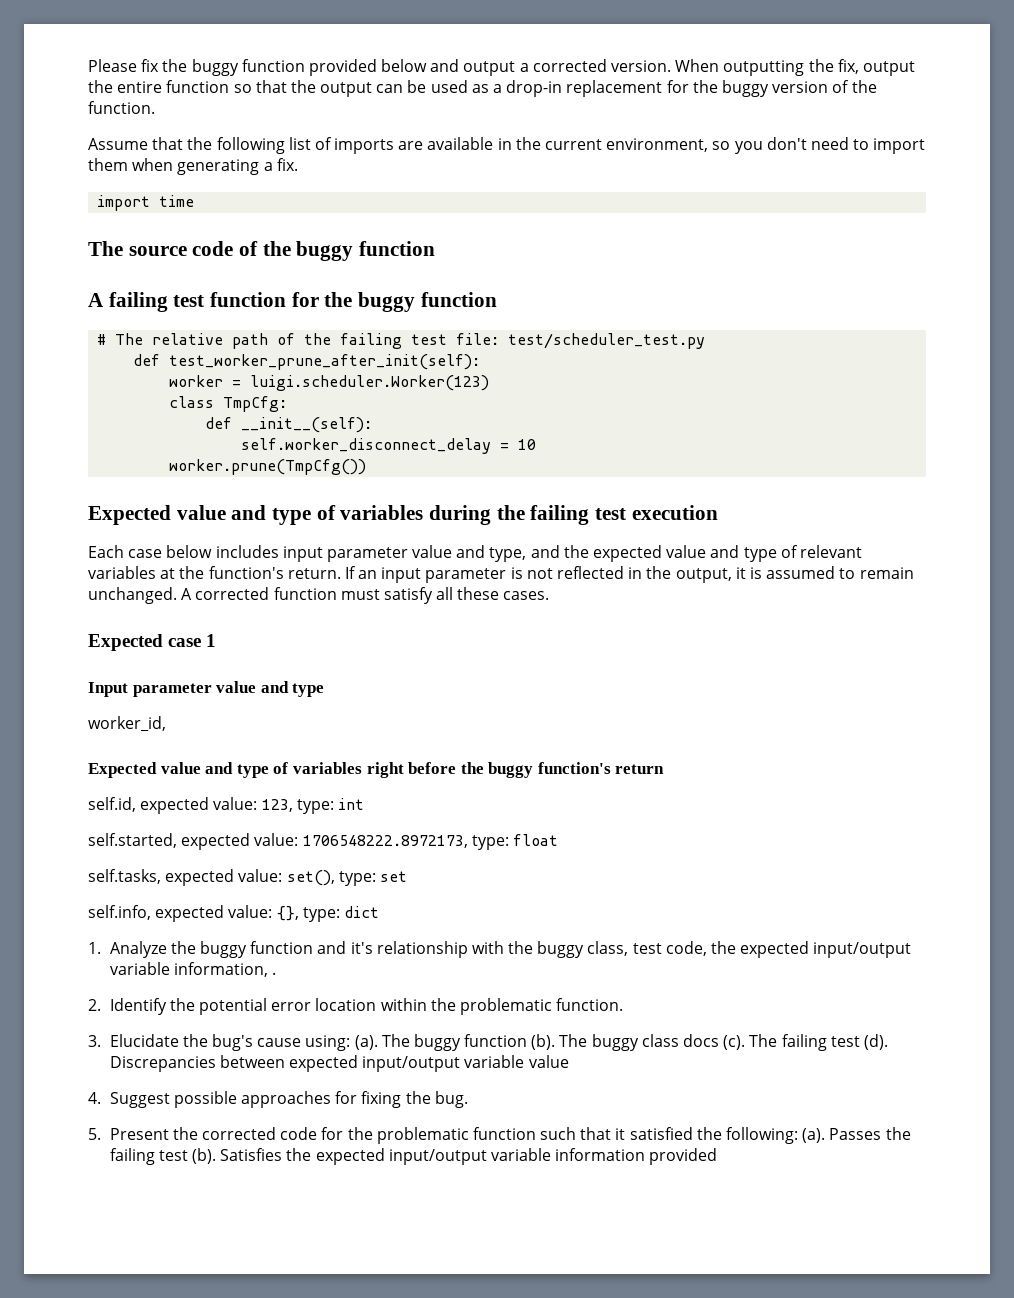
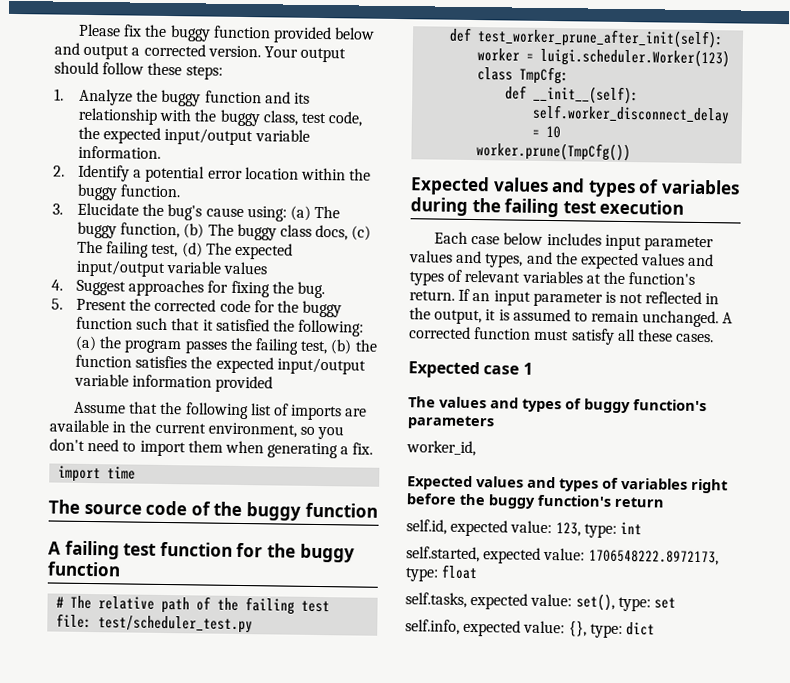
- When outputting the fix, output the entire function so that the output can be used as a drop-in replacement for the buggy version of the function.
+ Your output should follow these steps:
+ 1. Analyze the buggy function and its relationship with the buggy class, test code, the expected input/output variable information.
+ 2. Identify a potential error location within the buggy function.
+ 3. Elucidate the bug's cause using: (a) The buggy function, (b) The buggy class docs, (c) The failing test, (d) The expected input/output variable values
+ 4. Suggest approaches for fixing the bug.
+ 5. Present the corrected code for the buggy function such that it satisfied the following: (a) the program passes the failing test, (b) the function satisfies the expected input/output variable information provided
- Expected value and type of variables during the failing test execution
+ Expected values and types of variables during the failing test execution
- Each case below includes input parameter value and type, and the expected value and type of relevant variables at the function's return.
+ Each case below includes input parameter values and types, and the expected values and types of relevant variables at the function's return.
- Input parameter value and type
+ The values and types of buggy function's parameters
- Expected value and type of variables right before the buggy function's return
+ Expected values and types of variables right before the buggy function's return
- 1. Analyze the buggy function and it's relationship with the buggy class, test code, the expected input/output variable information, .
- 2. Identify the potential error location within the problematic function.
- 3. Elucidate the bug's cause using: (a). The buggy function (b). The buggy class docs (c). The failing test (d). Discrepancies between expected input/output variable value
- 4. Suggest possible approaches for fixing the bug.
- 5. Present the corrected code for the problematic function such that it satisfied the following: (a). Passes the failing test (b). Satisfies the expected input/output variable information provided

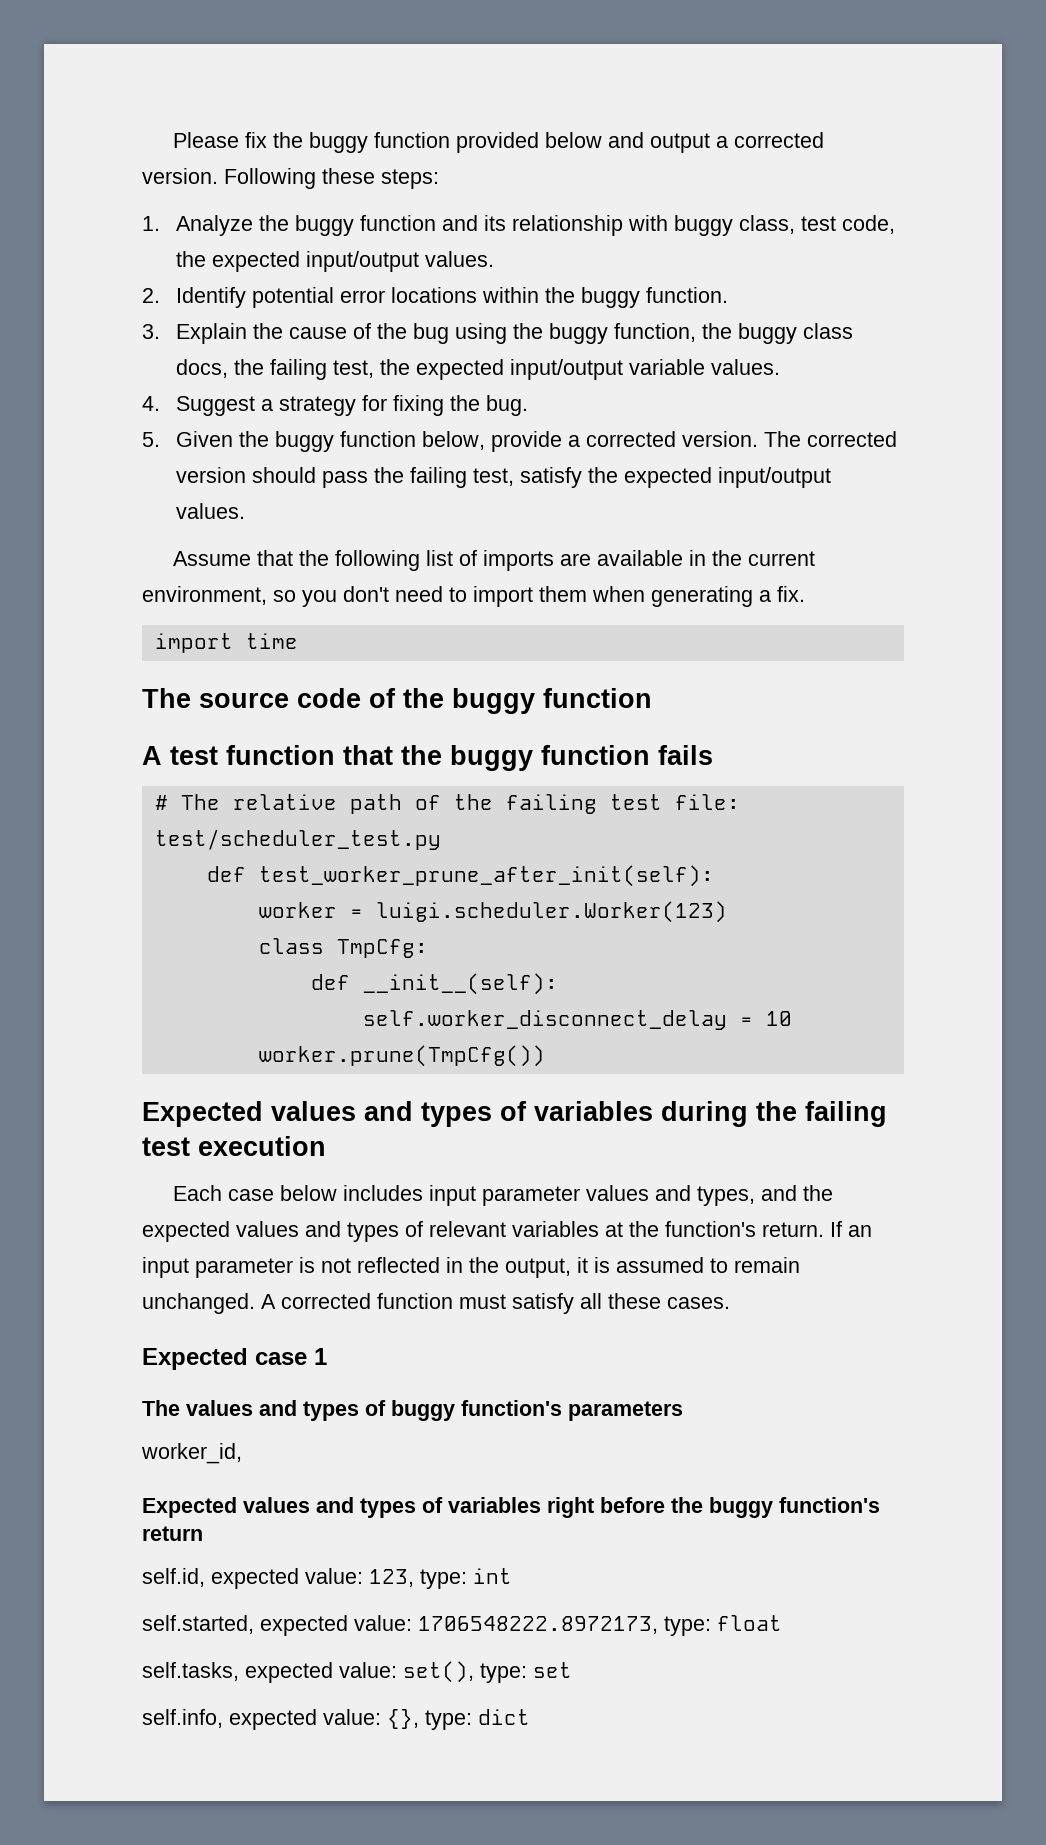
- Your output should follow these steps:
+ Following these steps:
- 1. Analyze the buggy function and its relationship with the buggy class, test code, the expected input/output variable information.
+ 1. Analyze the buggy function and its relationship with buggy class, test code, the expected input/output values.
- 2. Identify a potential error location within the buggy function.
+ 2. Identify potential error locations within the buggy function.
- 3. Elucidate the bug's cause using: (a) The buggy function, (b) The buggy class docs, (c) The failing test, (d) The expected input/output variable values
+ 3. Explain the cause of the bug using the buggy function, the buggy class docs, the failing test, the expected input/output variable values.
- 4. Suggest approaches for fixing the bug.
+ 4. Suggest a strategy for fixing the bug.
- 5. Present the corrected code for the buggy function such that it satisfied the following: (a) the program passes the failing test, (b) the function satisfies the expected input/output variable information provided
+ 5. Given the buggy function below, provide a corrected version. The corrected version should pass the failing test, satisfy the expected input/output values.
- A failing test function for the buggy function
+ A test function that the buggy function fails

